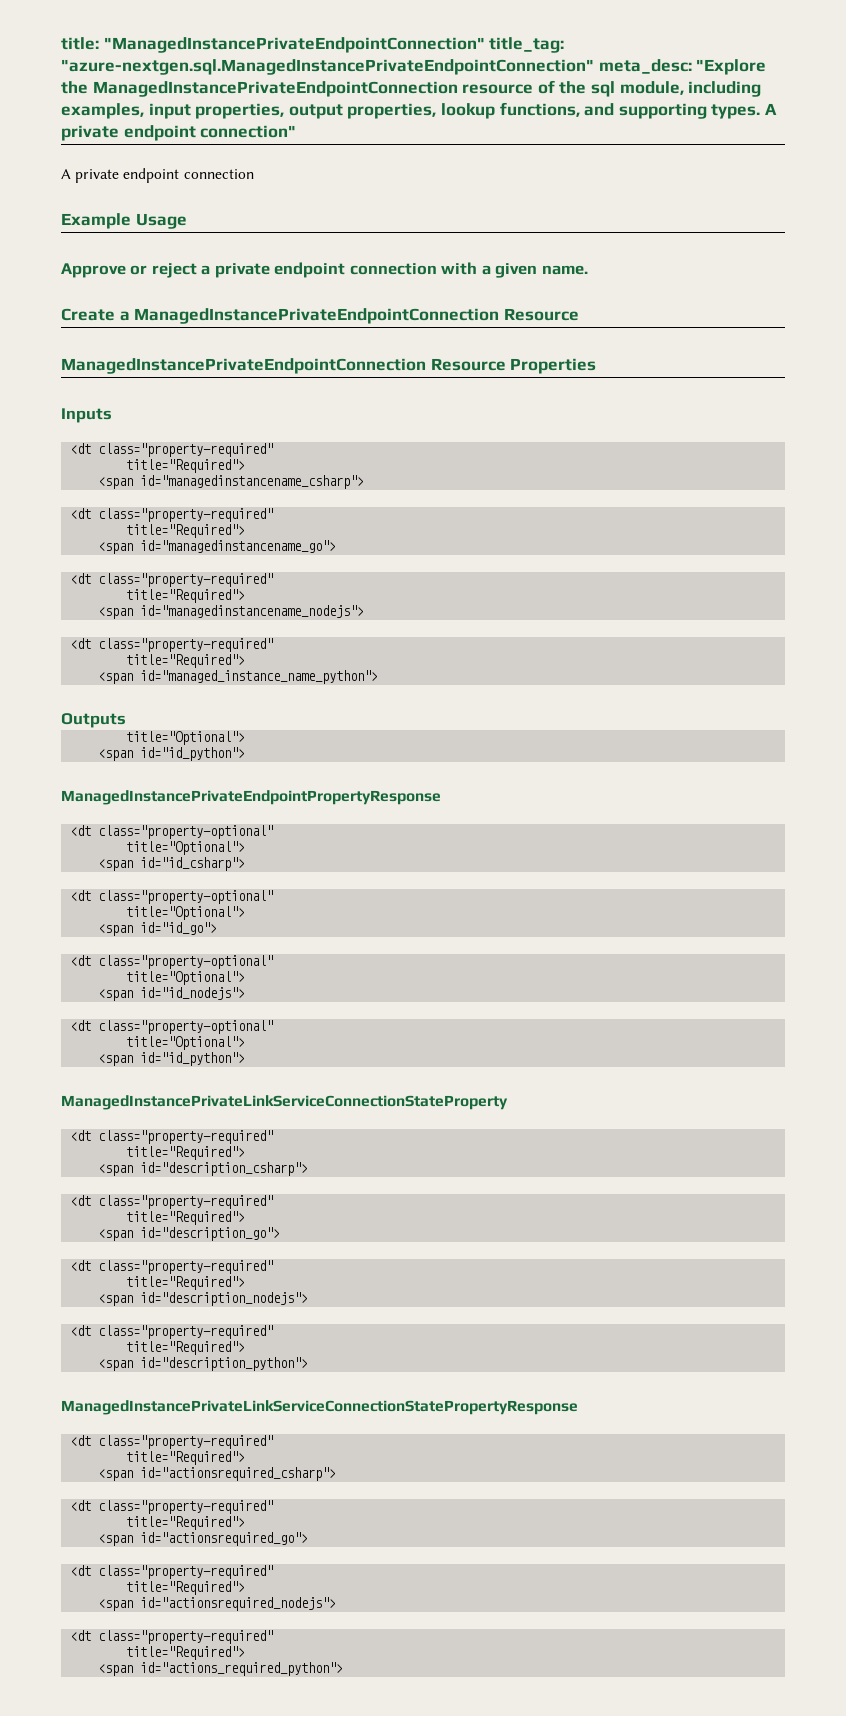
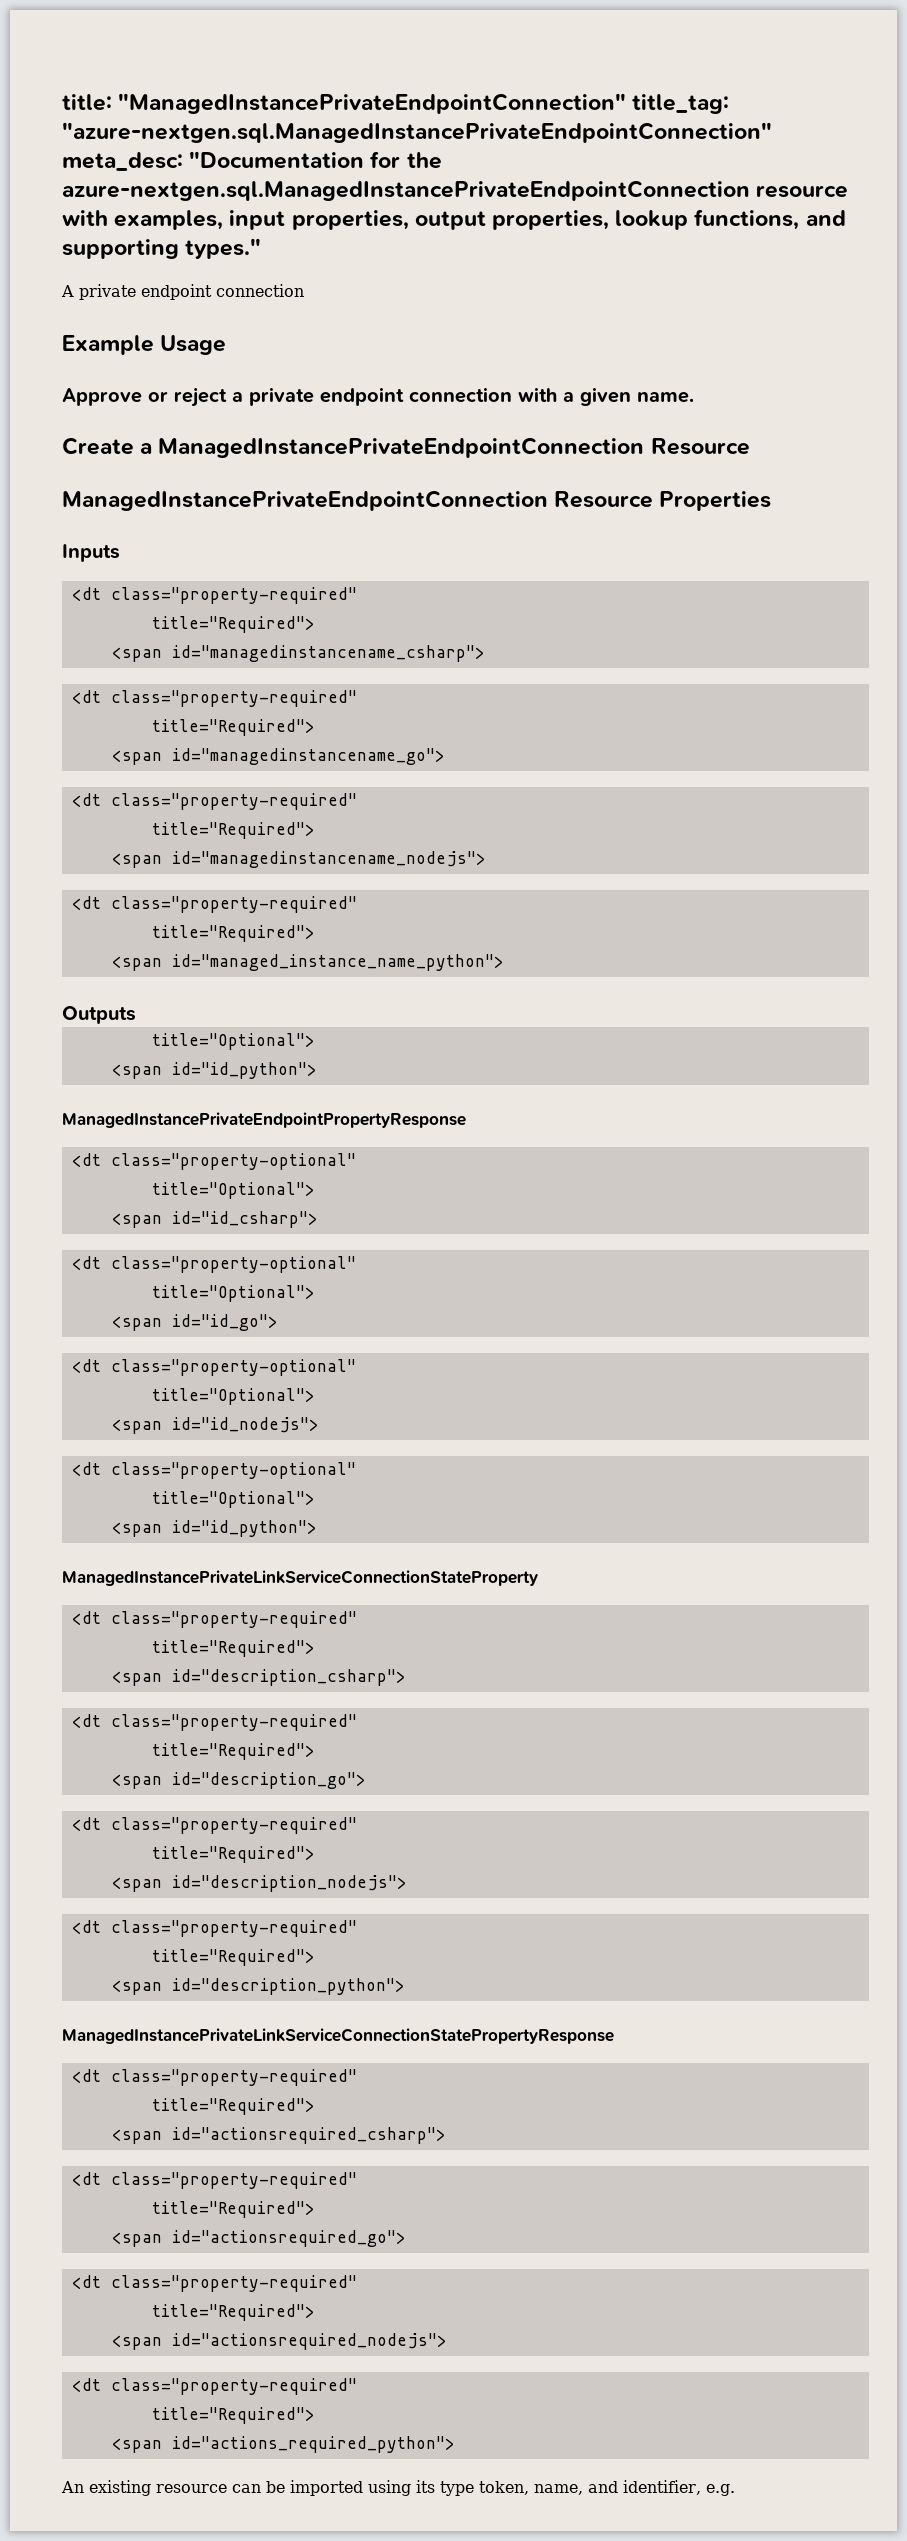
- title: "ManagedInstancePrivateEndpointConnection" title_tag: "azure-nextgen.sql.ManagedInstancePrivateEndpointConnection" meta_desc: "Explore the ManagedInstancePrivateEndpointConnection resource of the sql module, including examples, input properties, output properties, lookup functions, and supporting types. A private endpoint connection"
+ title: "ManagedInstancePrivateEndpointConnection" title_tag: "azure-nextgen.sql.ManagedInstancePrivateEndpointConnection" meta_desc: "Documentation for the azure-nextgen.sql.ManagedInstancePrivateEndpointConnection resource with examples, input properties, output properties, lookup functions, and supporting types."
+ An existing resource can be imported using its type token, name, and identifier, e.g.

